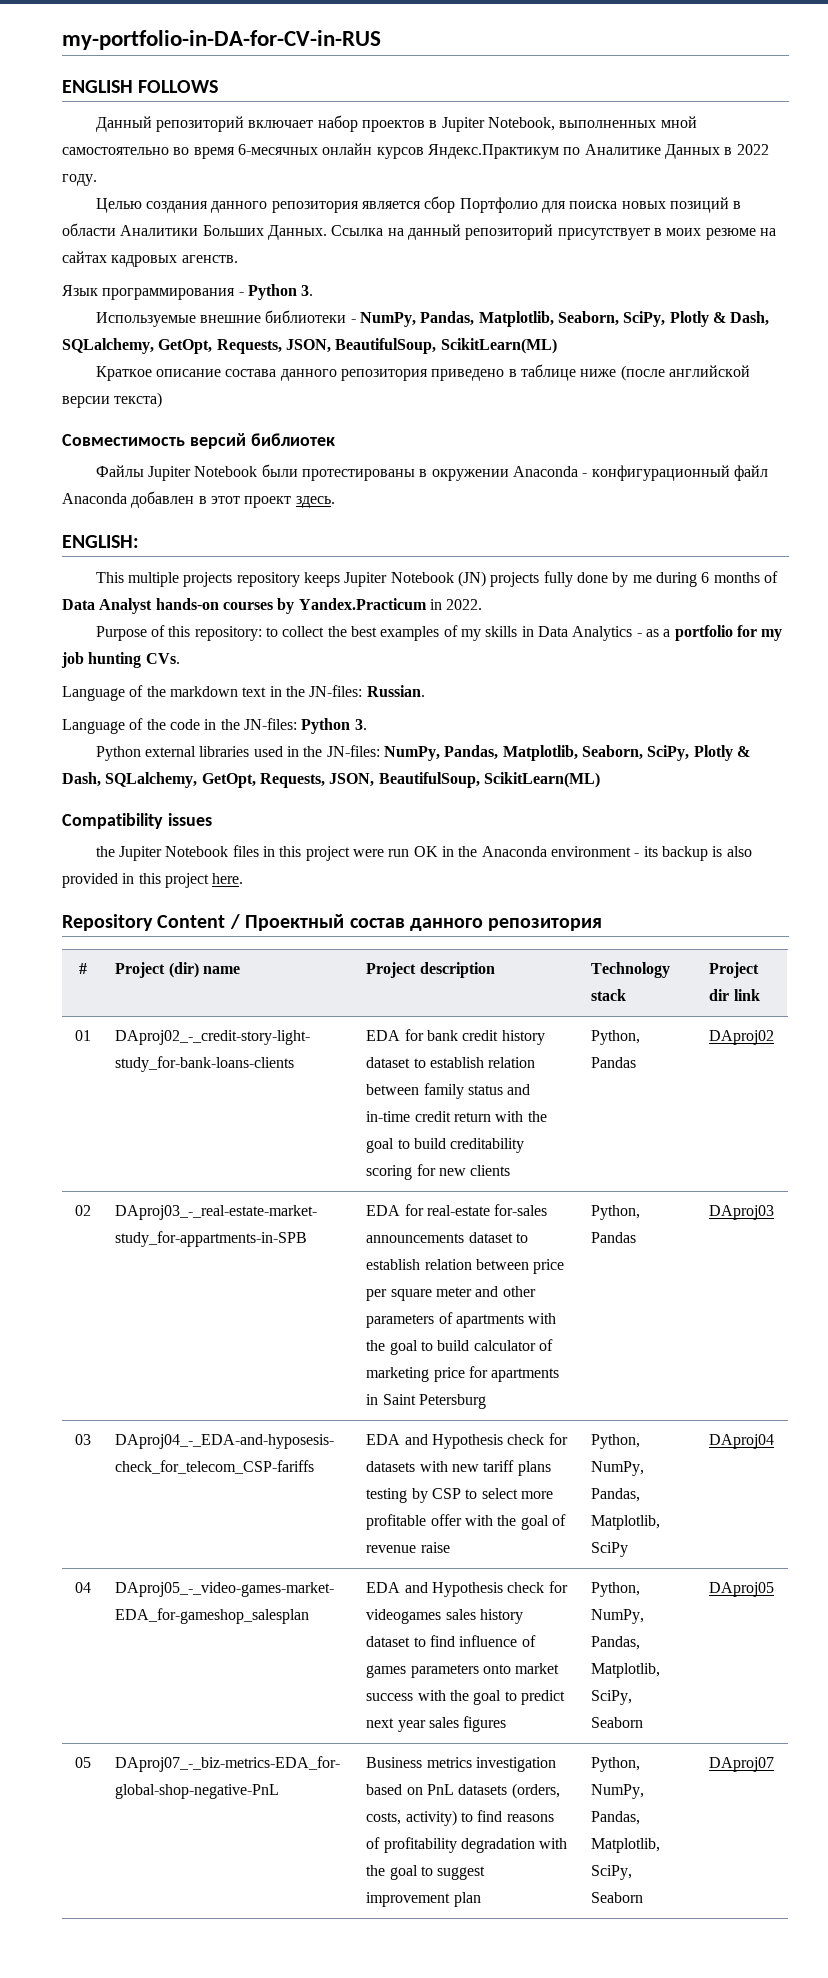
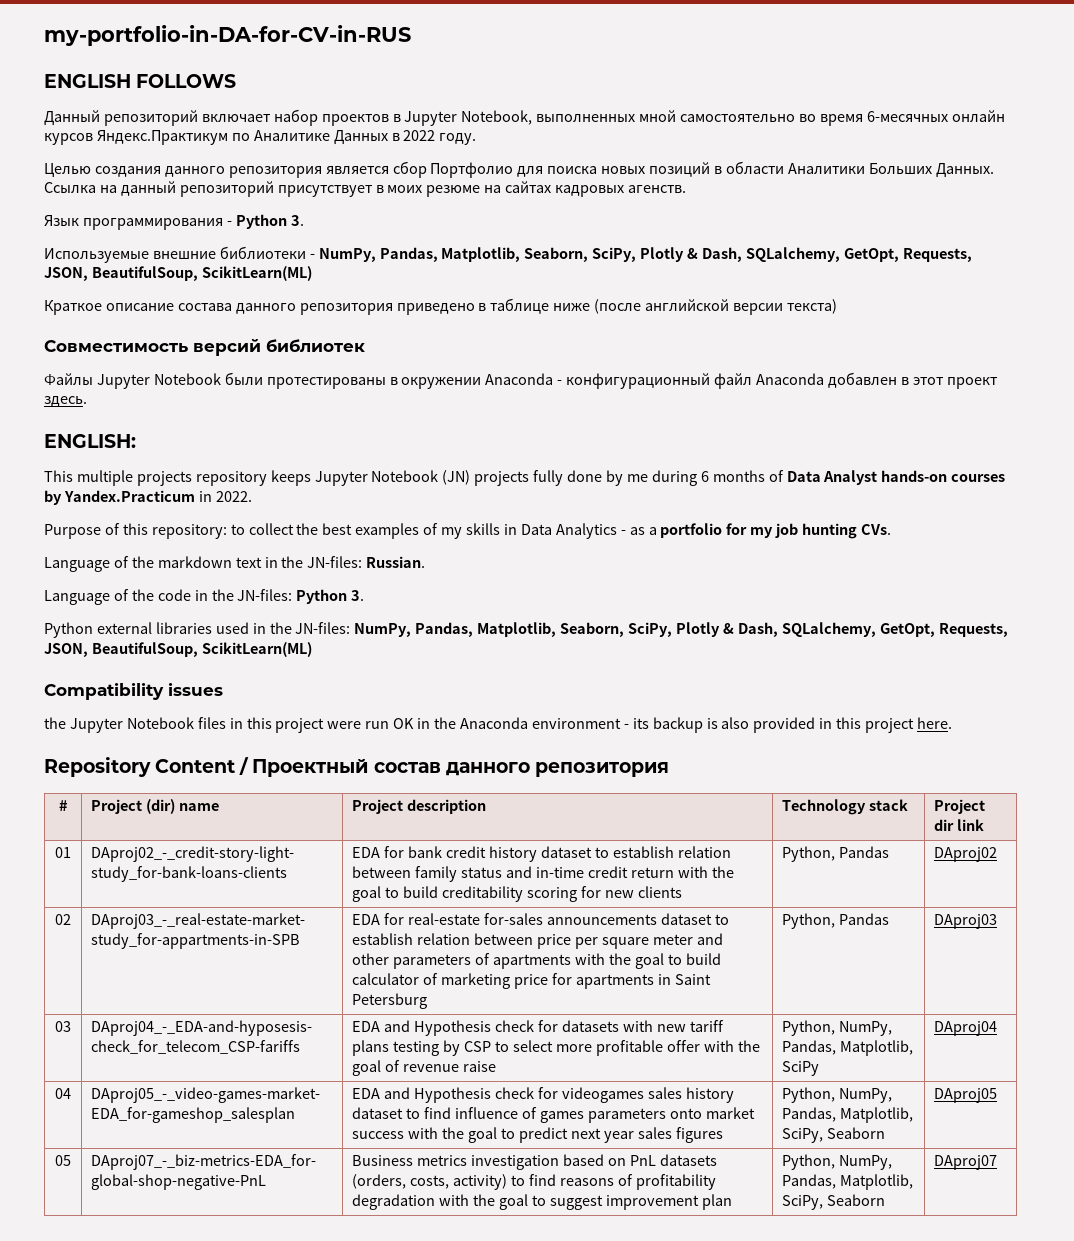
- Данный репозиторий включает набор проектов в Jupiter Notebook, выполненных мной самостоятельно во время 6-месячных онлайн курсов Яндекс.Практикум по Аналитике Данных в 2022 году.
+ Данный репозиторий включает набор проектов в Jupyter Notebook, выполненных мной самостоятельно во время 6-месячных онлайн курсов Яндекс.Практикум по Аналитике Данных в 2022 году.
- Файлы Jupiter Notebook были протестированы в окружении Anaconda - конфигурационный файл Anaconda добавлен в этот проект здесь.
+ Файлы Jupyter Notebook были протестированы в окружении Anaconda - конфигурационный файл Anaconda добавлен в этот проект здесь.
- This multiple projects repository keeps Jupiter Notebook (JN) projects fully done by me during 6 months of Data Analyst hands-on courses by Yandex.Practicum in 2022.
+ This multiple projects repository keeps Jupyter Notebook (JN) projects fully done by me during 6 months of Data Analyst hands-on courses by Yandex.Practicum in 2022.
- the Jupiter Notebook files in this project were run OK in the Anaconda environment - its backup is also provided in this project here.
+ the Jupyter Notebook files in this project were run OK in the Anaconda environment - its backup is also provided in this project here.

